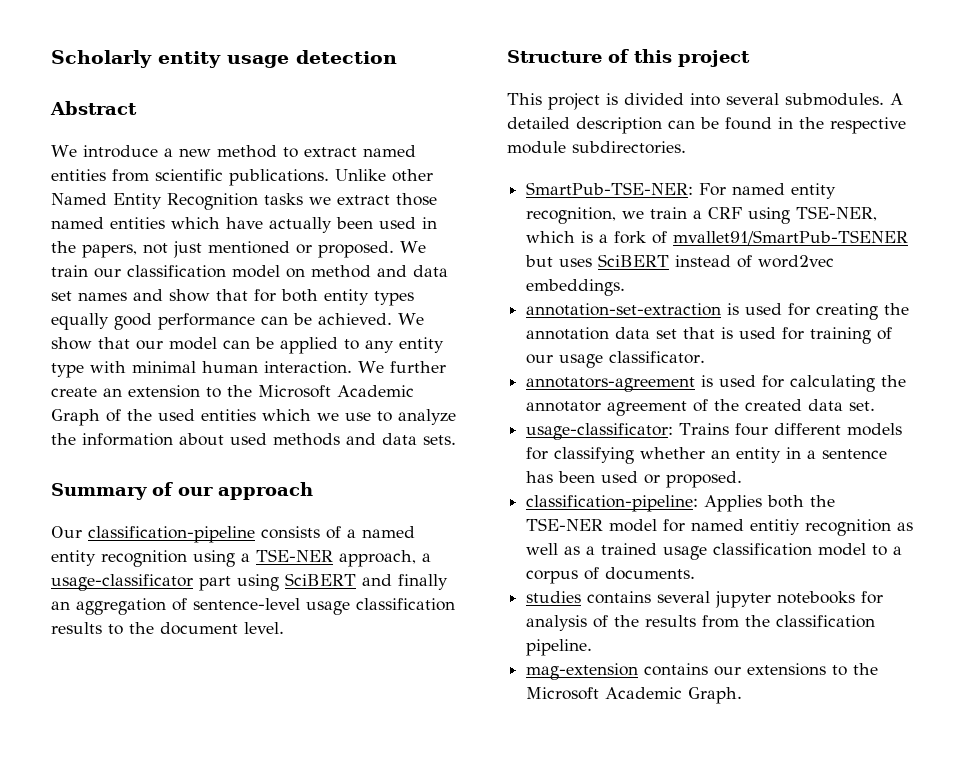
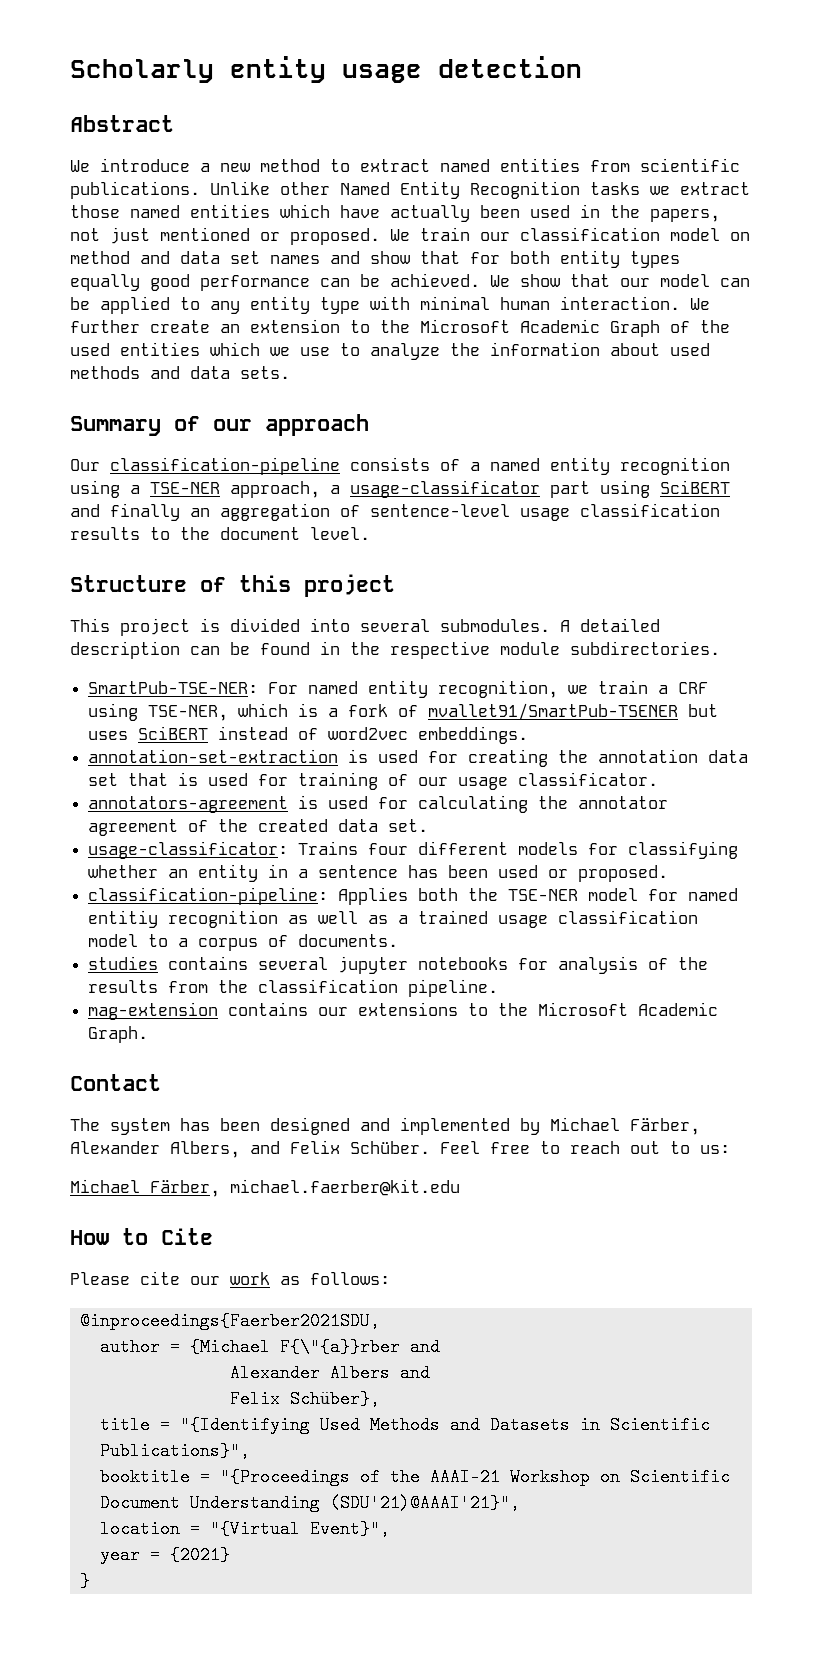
+ Contact
+ The system has been designed and implemented by Michael Färber, Alexander Albers, and Felix Schüber. Feel free to reach out to us:
+ Michael Färber, michael.faerber@kit.edu
+ How to Cite
+ Please cite our work as follows:
+ @inproceedings{Faerber2021SDU,
+ author = {Michael F{\"{a}}rber and
+ Alexander Albers and
+ Felix Schüber},
+ title = "{Identifying Used Methods and Datasets in Scientific Publications}",
+ booktitle = "{Proceedings of the AAAI-21 Workshop on Scientific Document Understanding (SDU'21)@AAAI'21}",
+ location = "{Virtual Event}",
+ year = {2021}
+ }

